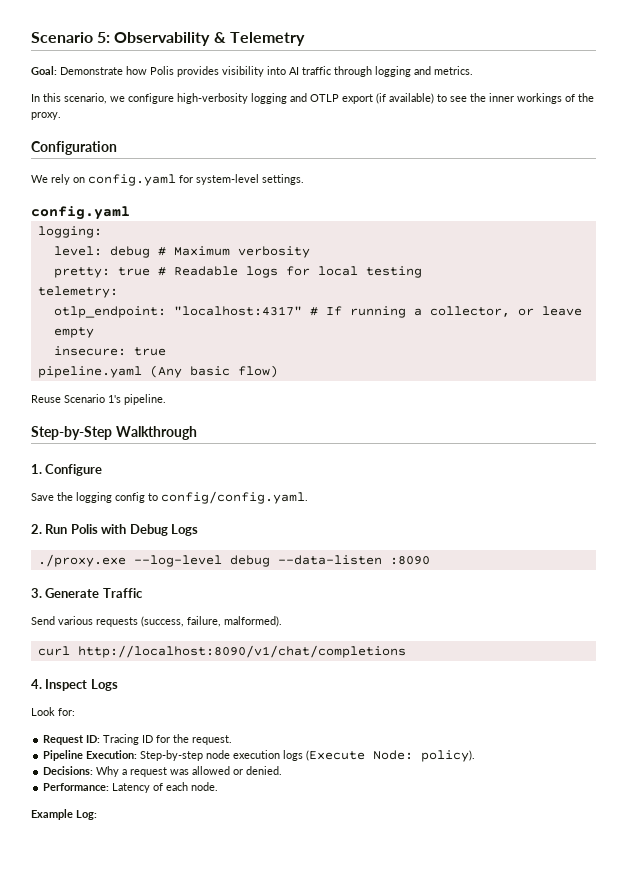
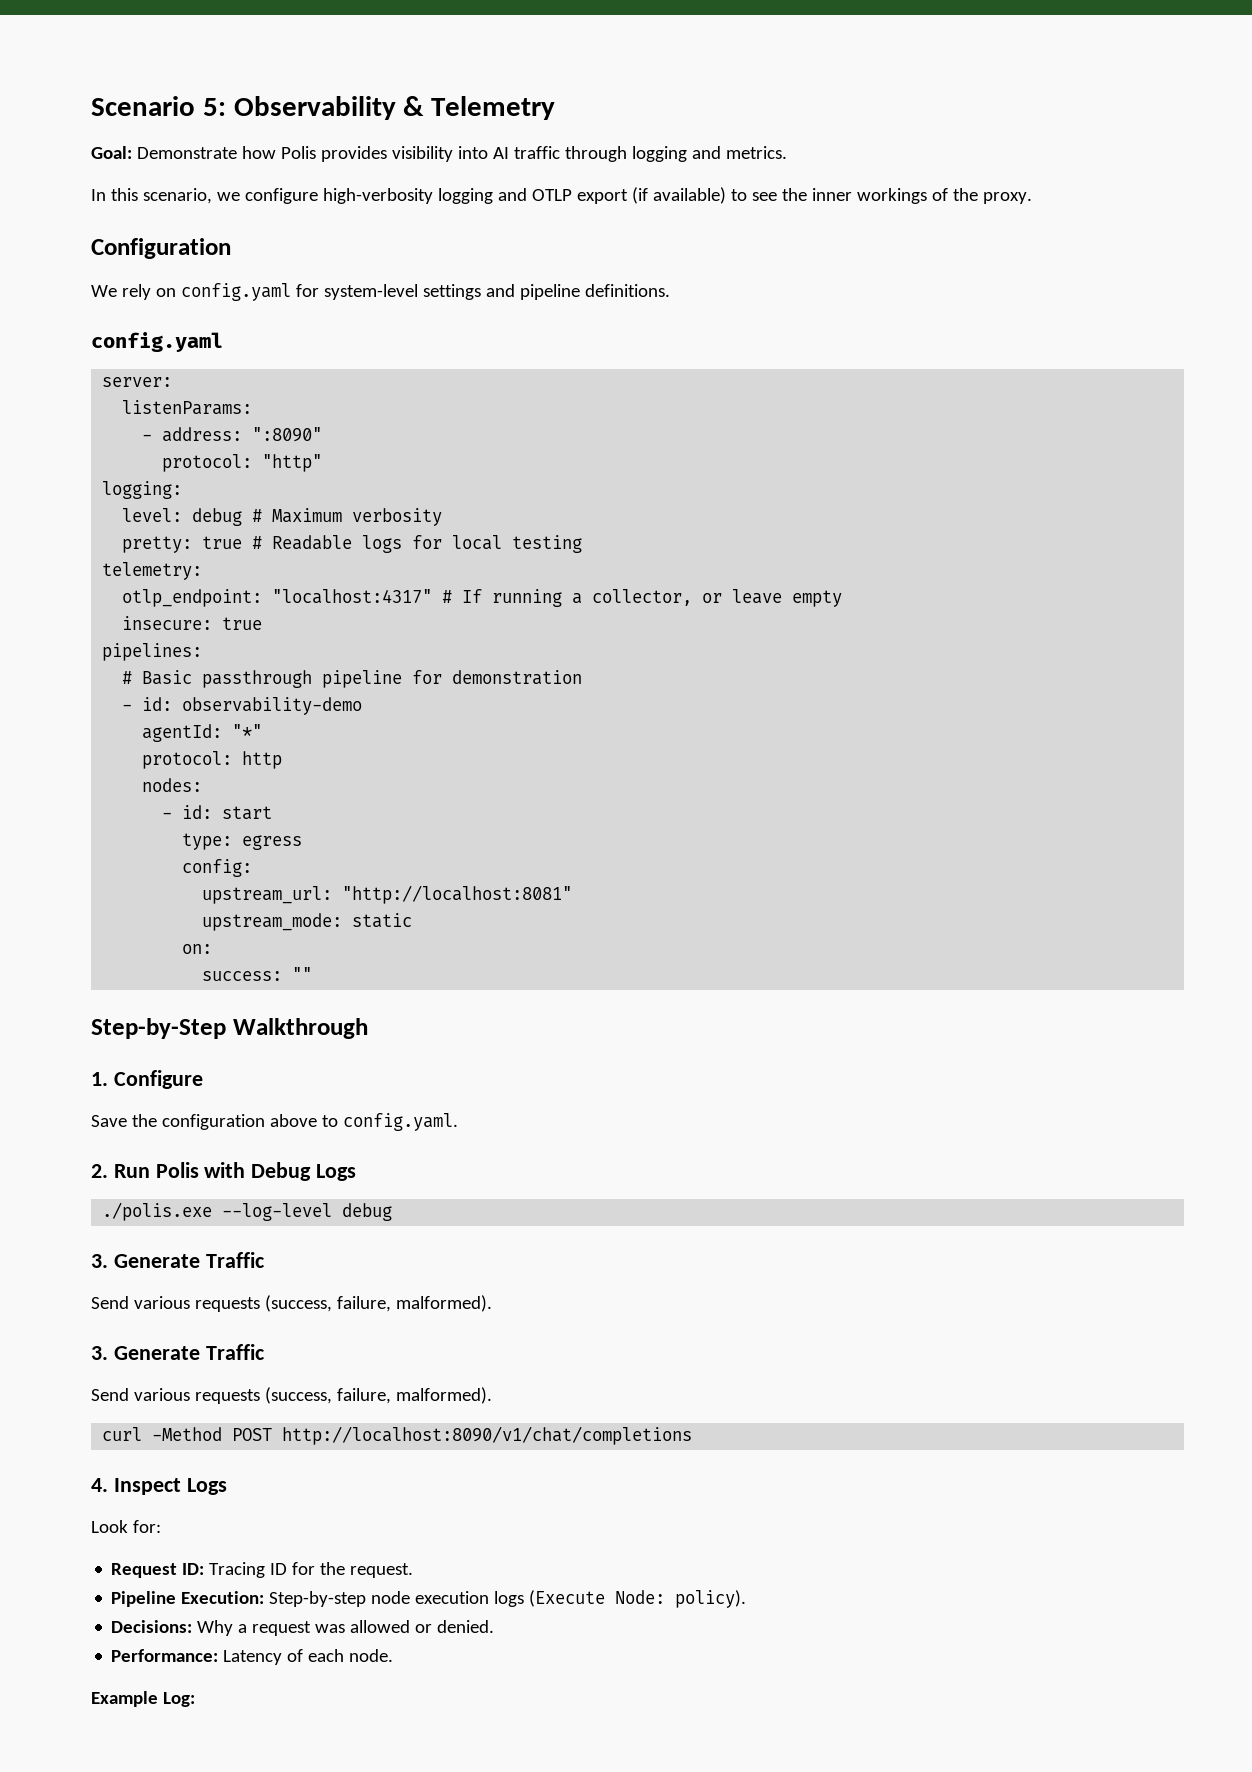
- We rely on config.yaml for system-level settings.
+ We rely on config.yaml for system-level settings and pipeline definitions.
  config.yaml
+ server:
+ listenParams:
+ - address: ":8090"
+ protocol: "http"
- pipeline.yaml (Any basic flow)
- Reuse Scenario 1's pipeline.
+ pipelines:
+ # Basic passthrough pipeline for demonstration
+ - id: observability-demo
+ agentId: "*"
+ protocol: http
+ nodes:
+ - id: start
+ type: egress
+ config:
+ upstream_url: "http://localhost:8081"
+ upstream_mode: static
+ on:
+ success: ""
- Save the logging config to config/config.yaml.
+ Save the configuration above to config.yaml.
- ./proxy.exe --log-level debug --data-listen :8090
+ ./polis.exe --log-level debug
+ 3. Generate Traffic
+ Send various requests (success, failure, malformed).
- curl http://localhost:8090/v1/chat/completions
+ curl -Method POST http://localhost:8090/v1/chat/completions

